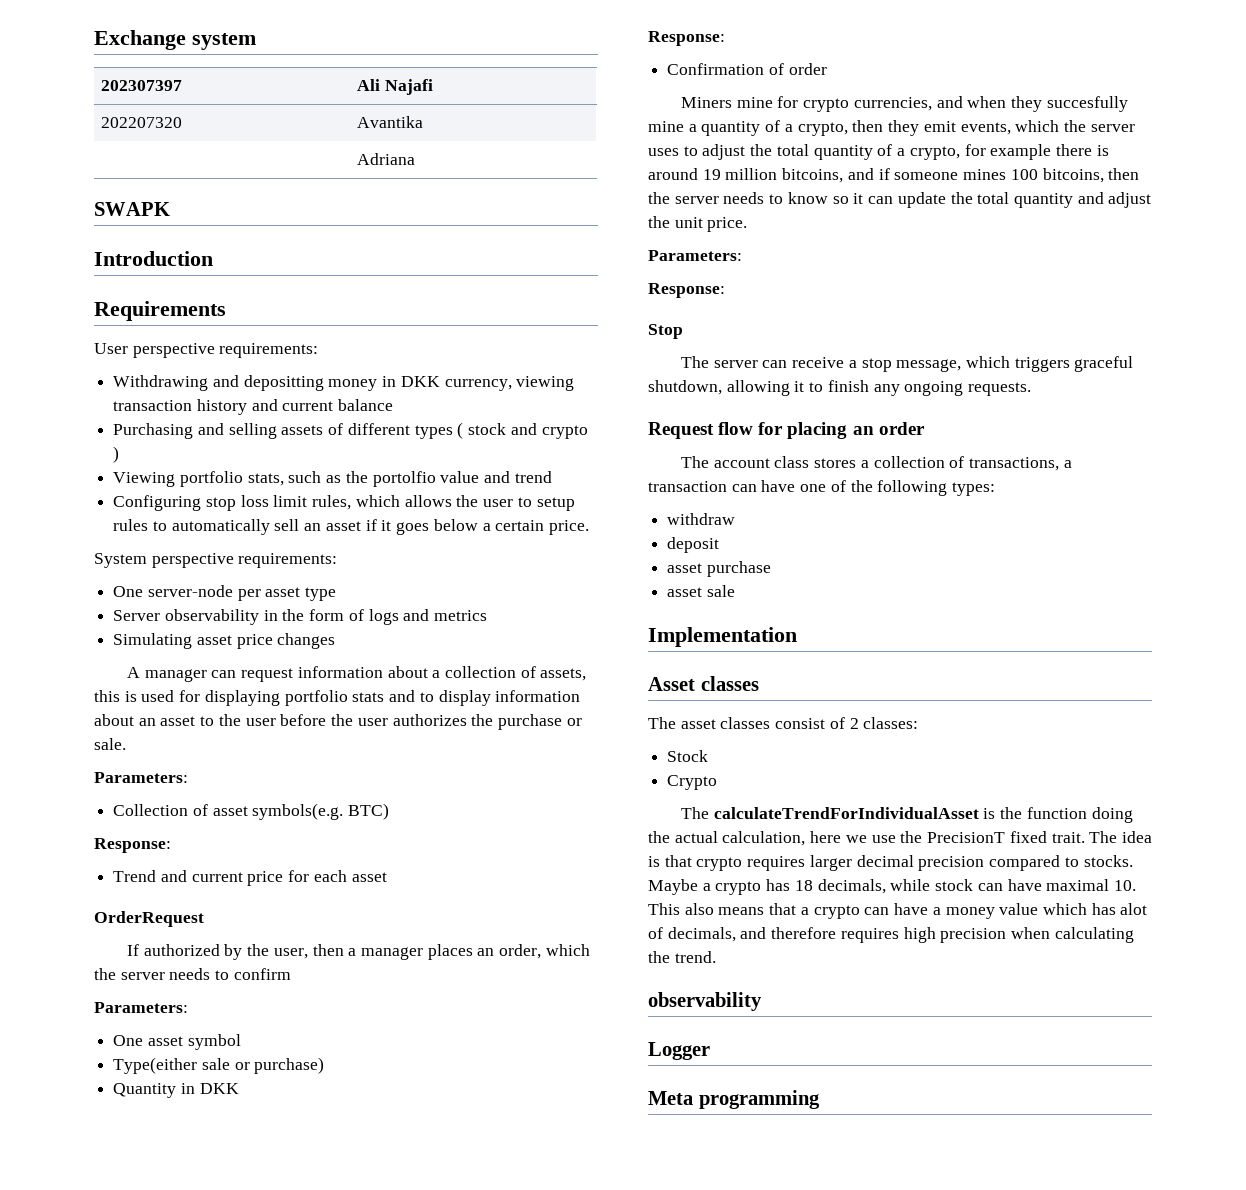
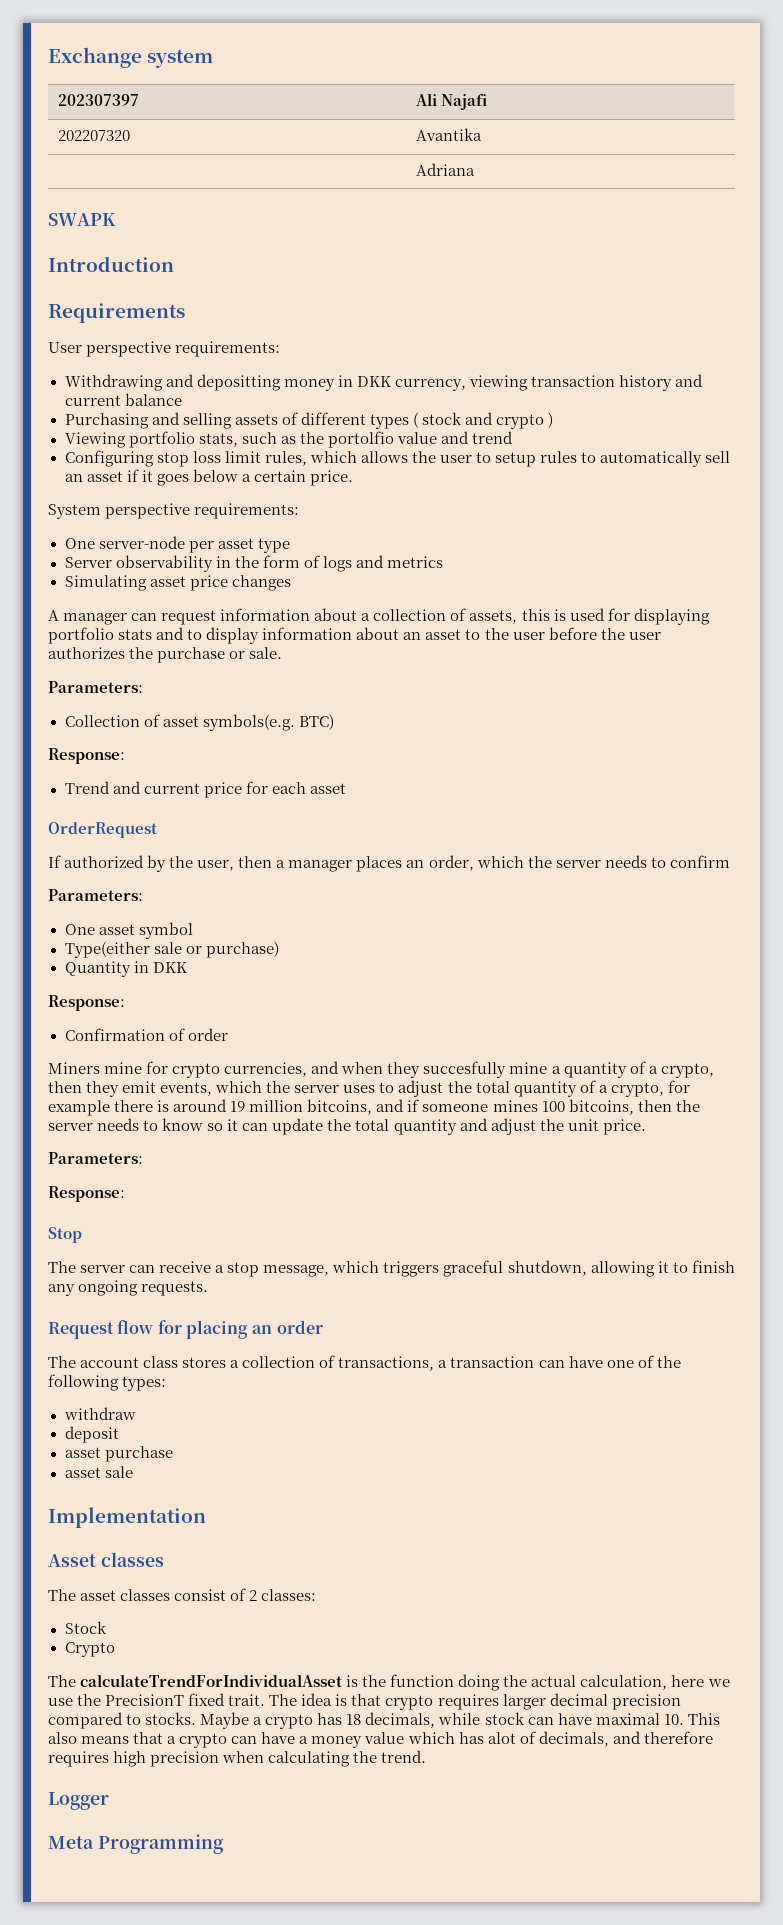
  Maybe a crypto has 18 decimals, while stock can have maximal 10. This also means that a crypto can have a money value which has alot of decimals, and therefore requires high precision when calculating the trend.
- observability
- Meta programming
+ Meta Programming

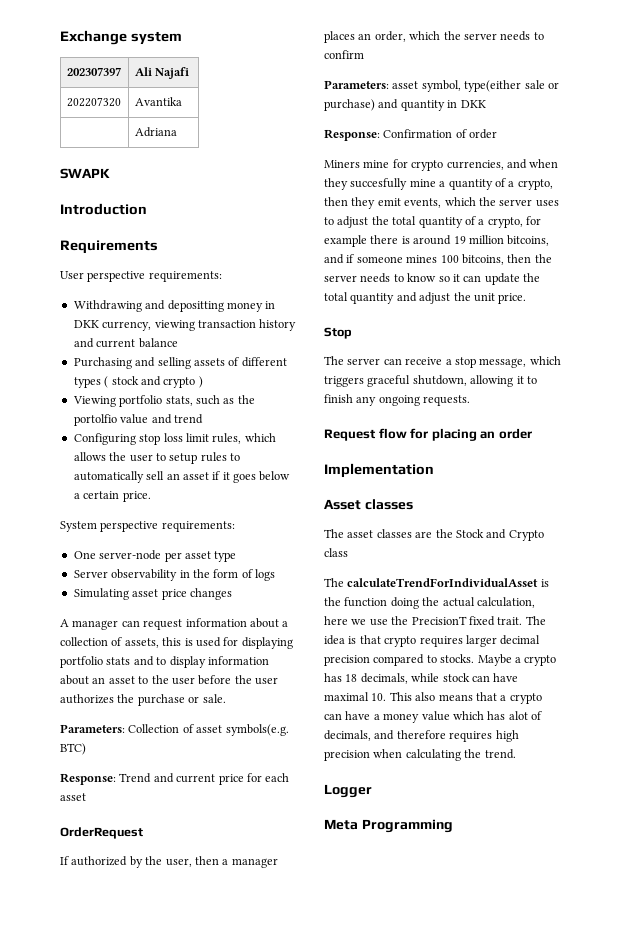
- Server observability in the form of logs and metrics
+ Server observability in the form of logs
  A manager can request information about a collection of assets, this is used for displaying portfolio stats and to display information about an asset to the user before the user authorizes the purchase or sale.
- Parameters:
- Collection of asset symbols(e.g. BTC)
- Response:
- Trend and current price for each asset
+ Parameters: Collection of asset symbols(e.g. BTC)
+ Response: Trend and current price for each asset
  If authorized by the user, then a manager places an order, which the server needs to confirm
- Parameters:
- One asset symbol
- Type(either sale or purchase)
- Quantity in DKK
- Response:
- Confirmation of order
+ Parameters: asset symbol, type(either sale or purchase) and quantity in DKK
+ Response: Confirmation of order
  Miners mine for crypto currencies, and when they succesfully mine a quantity of a crypto, then they emit events, which the server uses to adjust the total quantity of a crypto, for example there is around 19 million bitcoins, and if someone mines 100 bitcoins, then the server needs to know so it can update the total quantity and adjust the unit price.
- Parameters:
- Response:
- The account class stores a collection of transactions, a transaction can have one of the following types:
- withdraw
- deposit
- asset purchase
- asset sale
- The asset classes consist of 2 classes:
- Stock
- Crypto
+ The asset classes are the Stock and Crypto class

